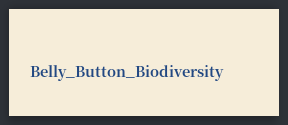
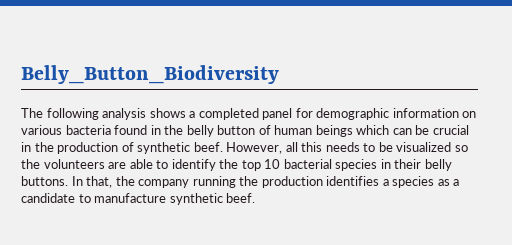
+ The following analysis shows a completed panel for demographic information on various bacteria found in the belly button of human beings which can be crucial in the production of synthetic beef. However, all this needs to be visualized so the volunteers are able to identify the top 10 bacterial species in their belly buttons. In that, the company running the production identifies a species as a candidate to manufacture synthetic beef.

